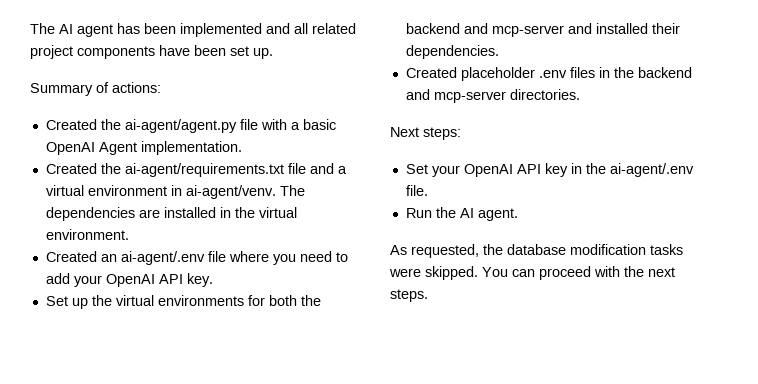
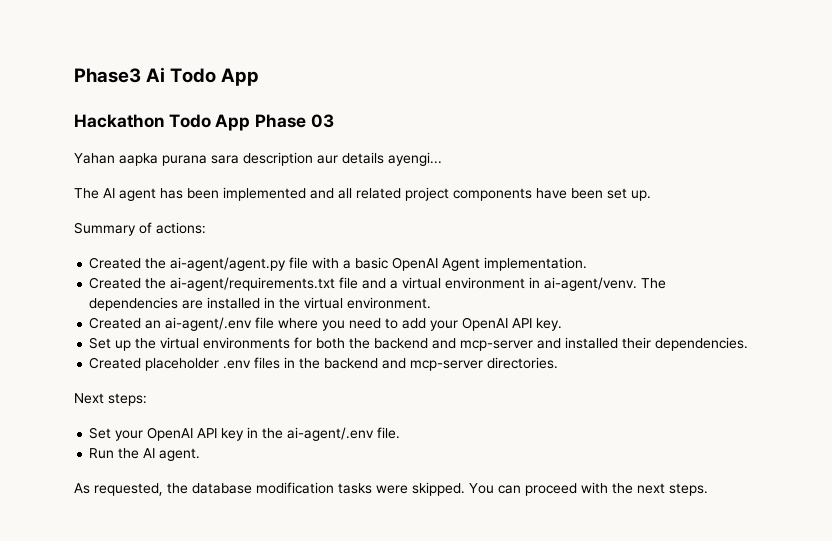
+ Phase3 Ai Todo App
+ Hackathon Todo App Phase 03
+ Yahan aapka purana sara description aur details ayengi...

